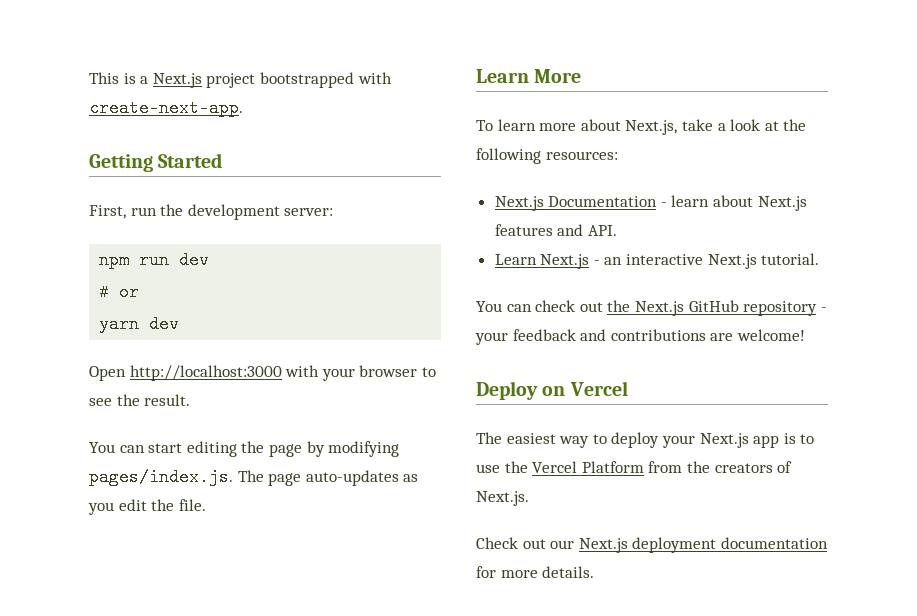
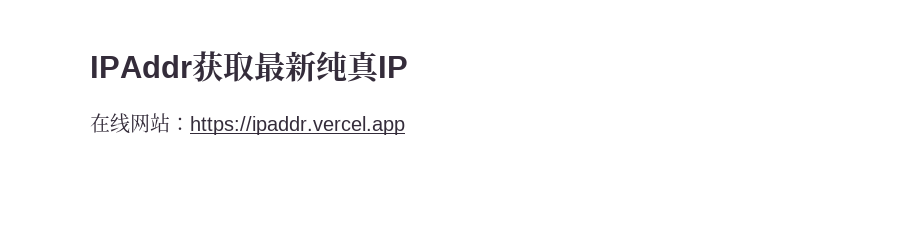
- This is a Next.js project bootstrapped with create-next-app.
- Getting Started
- First, run the development server:
- npm run dev
- # or
- yarn dev
- Open http://localhost:3000 with your browser to see the result.
- You can start editing the page by modifying pages/index.js. The page auto-updates as you edit the file.
- Learn More
- To learn more about Next.js, take a look at the following resources:
- Next.js Documentation - learn about Next.js features and API.
- Learn Next.js - an interactive Next.js tutorial.
- You can check out the Next.js GitHub repository - your feedback and contributions are welcome!
- Deploy on Vercel
- The easiest way to deploy your Next.js app is to use the Vercel Platform from the creators of Next.js.
- Check out our Next.js deployment documentation for more details.
+ IPAddr获取最新纯真IP
+ 在线网站：https://ipaddr.vercel.app

